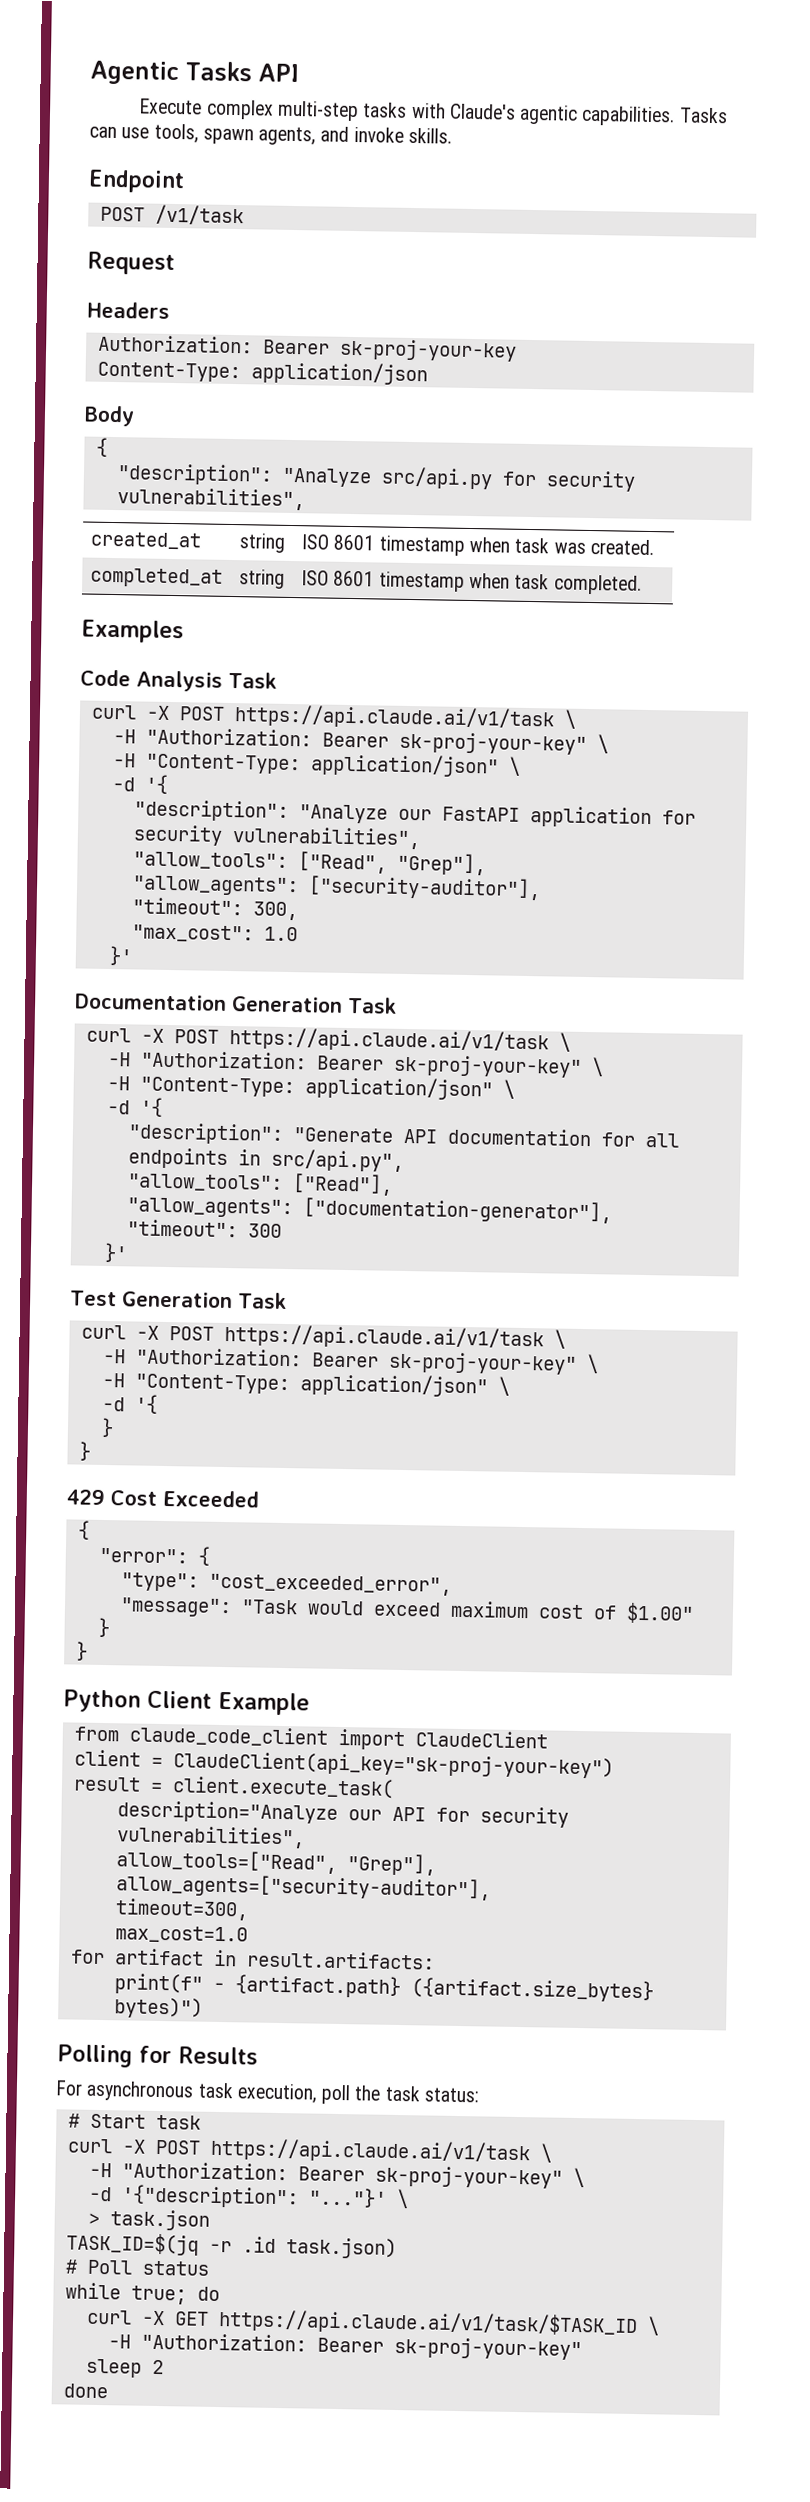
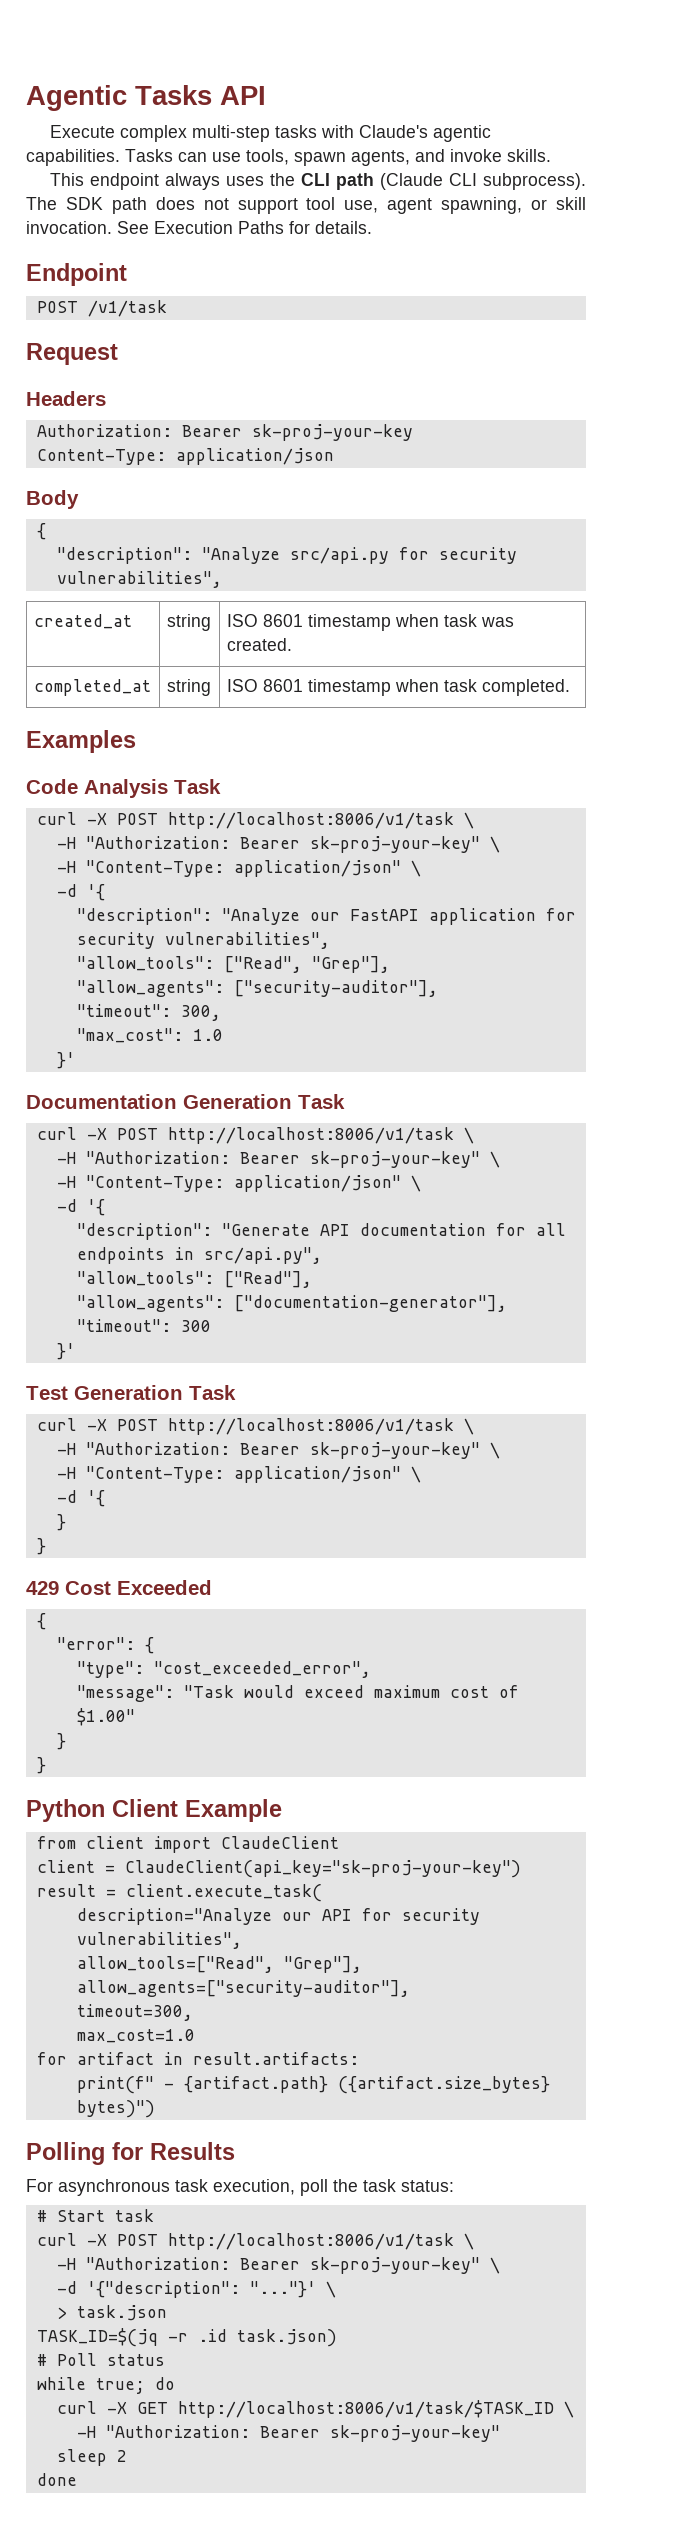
+ This endpoint always uses the CLI path (Claude CLI subprocess). The SDK path does not support tool use, agent spawning, or skill invocation. See Execution Paths for details.
  Code Analysis Task
- curl -X POST https://api.claude.ai/v1/task \
+ curl -X POST http://localhost:8006/v1/task \
  Documentation Generation Task
- curl -X POST https://api.claude.ai/v1/task \
+ curl -X POST http://localhost:8006/v1/task \
  Test Generation Task
- curl -X POST https://api.claude.ai/v1/task \
+ curl -X POST http://localhost:8006/v1/task \
- from claude_code_client import ClaudeClient
+ from client import ClaudeClient
  # Start task
- curl -X POST https://api.claude.ai/v1/task \
+ curl -X POST http://localhost:8006/v1/task \
- curl -X GET https://api.claude.ai/v1/task/$TASK_ID \
+ curl -X GET http://localhost:8006/v1/task/$TASK_ID \

